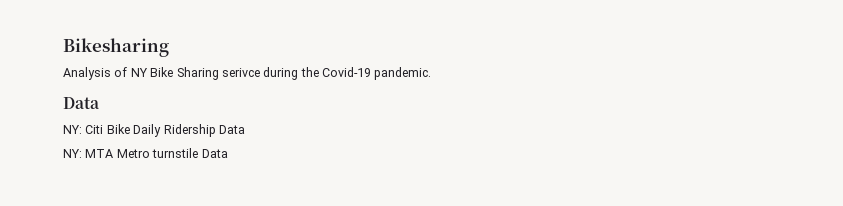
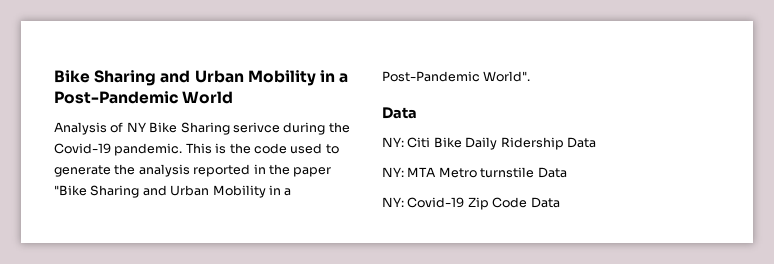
- Bikesharing
+ Bike Sharing and Urban Mobility in a Post-Pandemic World
+ This is the code used to generate the analysis reported in the paper "Bike Sharing and Urban Mobility in a Post-Pandemic World".
+ NY: Covid-19 Zip Code Data

